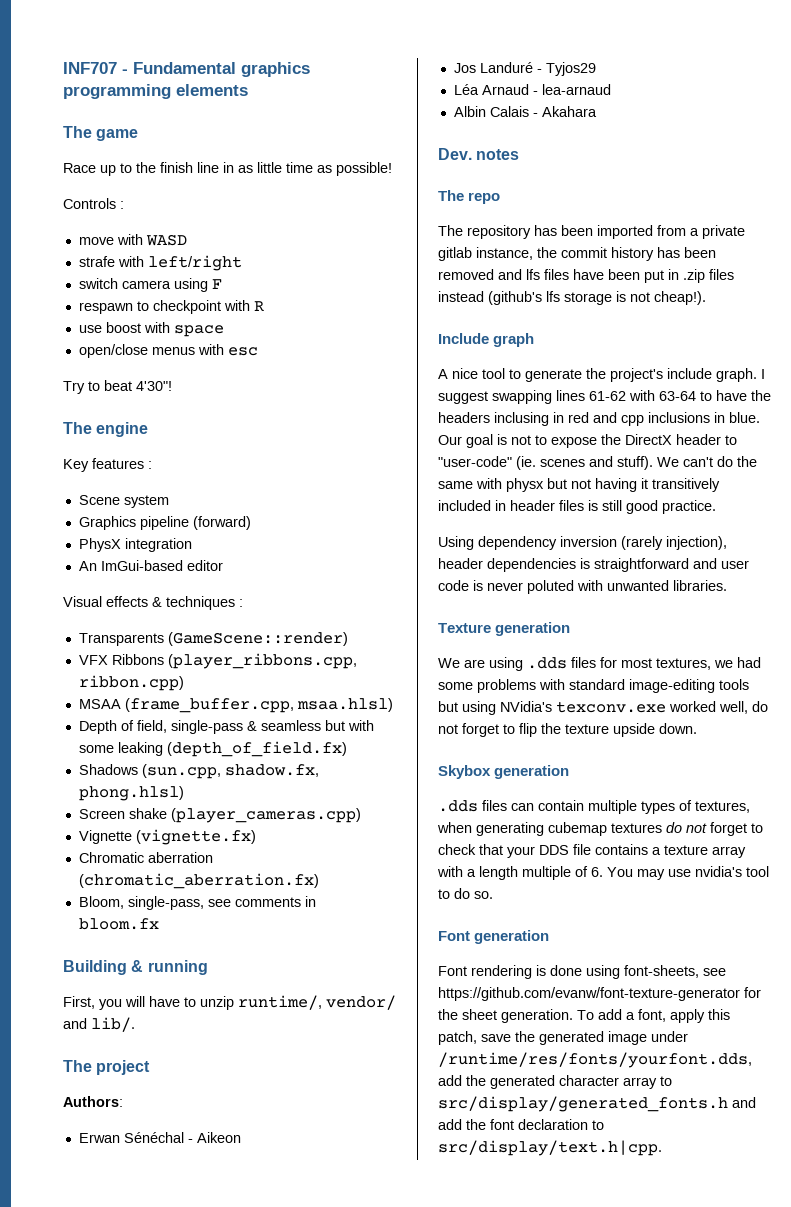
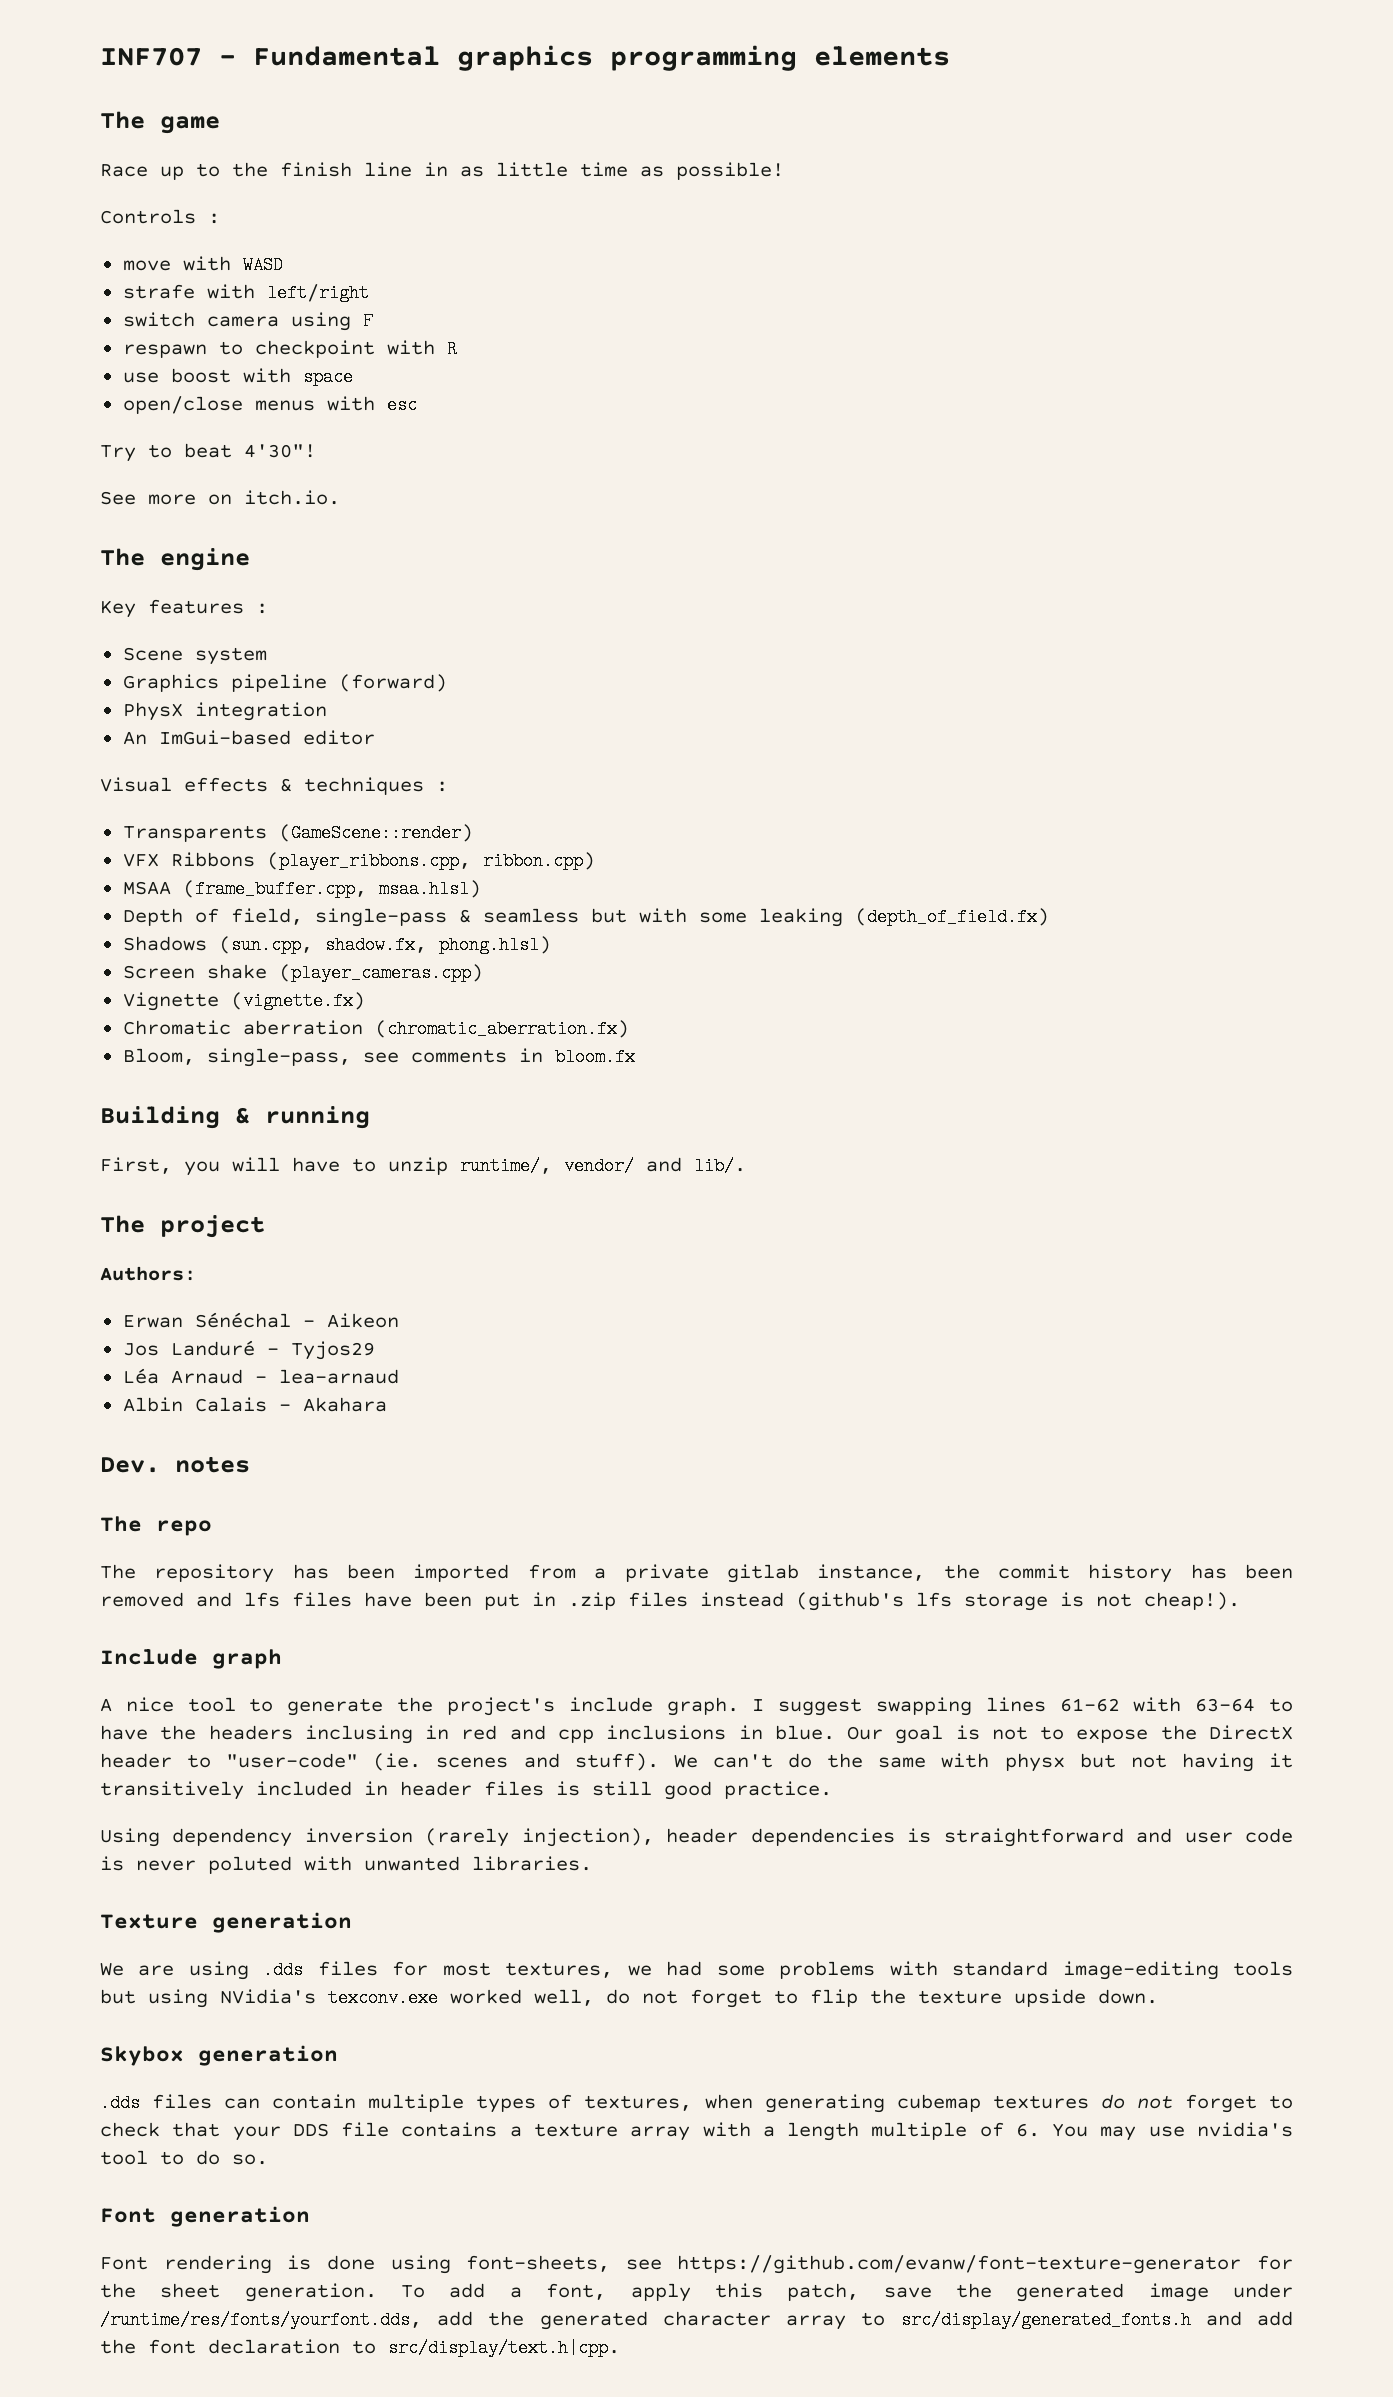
+ See more on itch.io.

